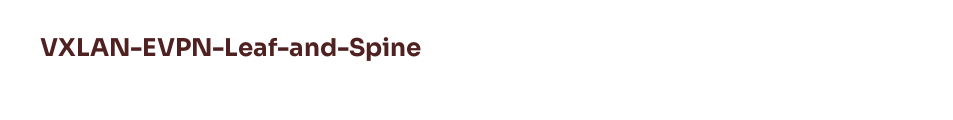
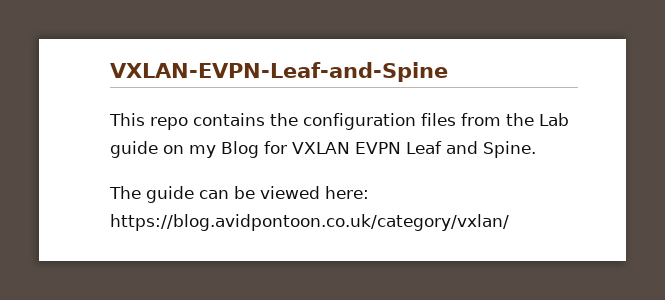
+ This repo contains the configuration files from the Lab guide on my Blog for VXLAN EVPN Leaf and Spine.
+ The guide can be viewed here: https://blog.avidpontoon.co.uk/category/vxlan/

